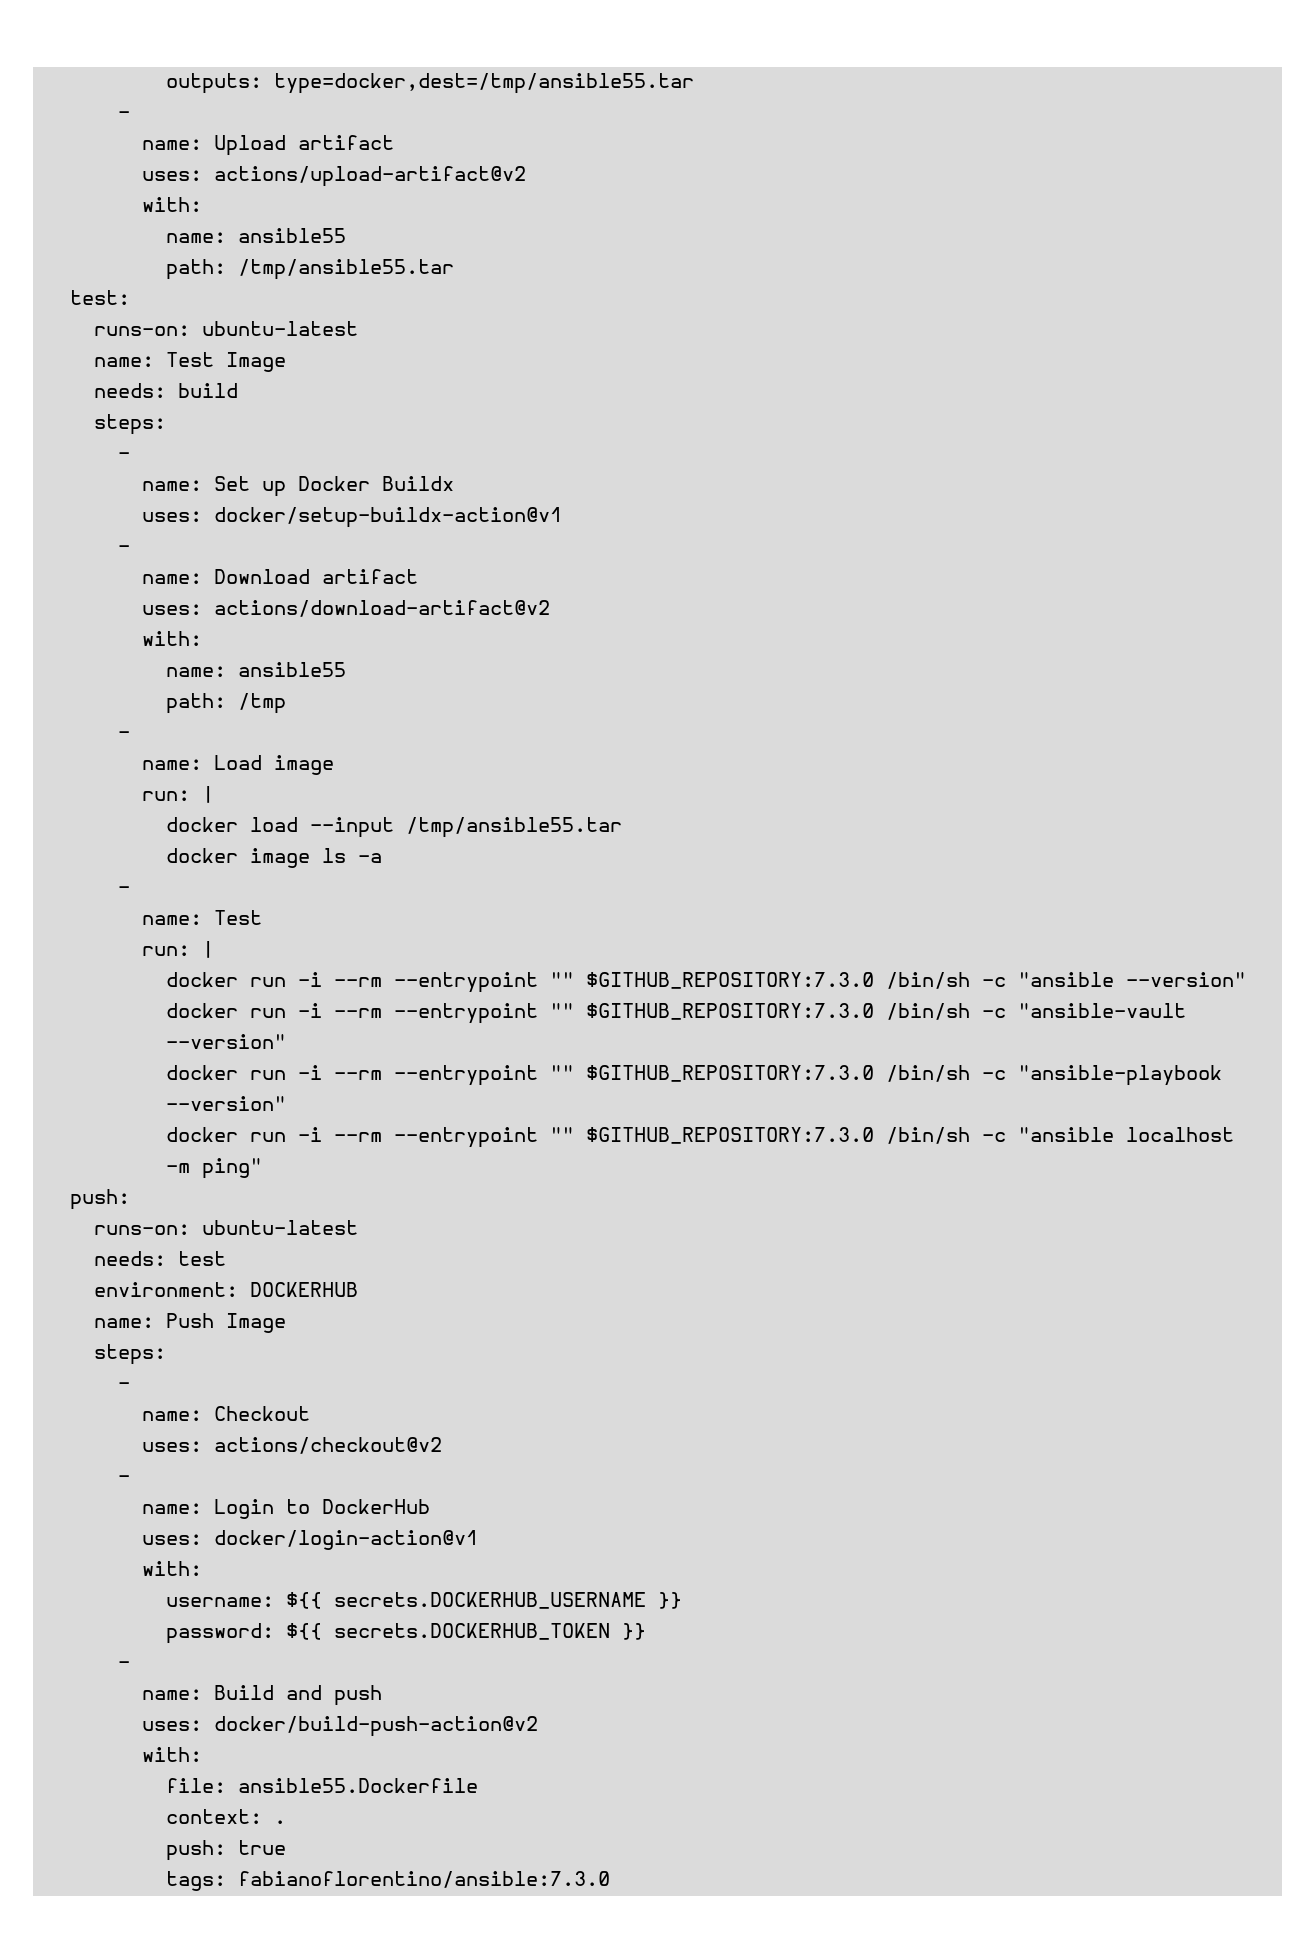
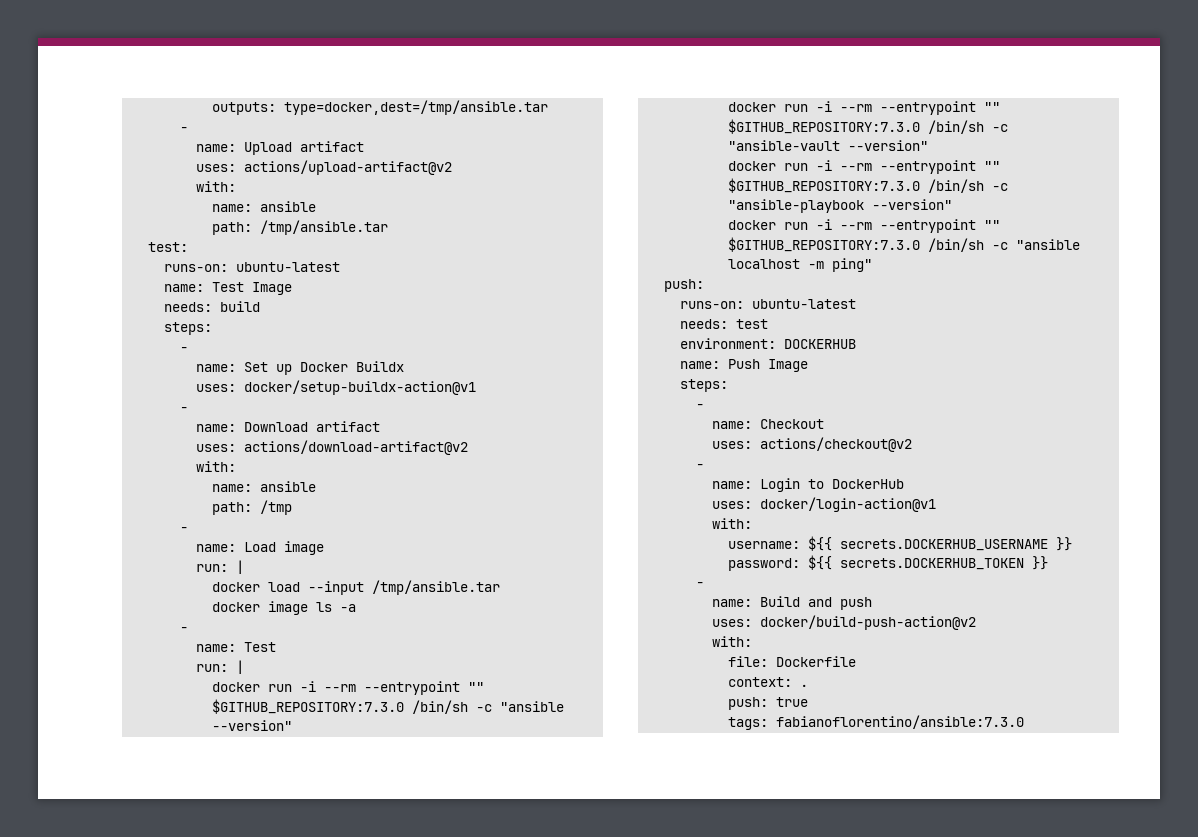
- outputs: type=docker,dest=/tmp/ansible55.tar
+ outputs: type=docker,dest=/tmp/ansible.tar
  uses: actions/upload-artifact@v2
  with:
- name: ansible55
- path: /tmp/ansible55.tar
+ name: ansible
+ path: /tmp/ansible.tar
  uses: actions/download-artifact@v2
  with:
- name: ansible55
+ name: ansible
- docker load --input /tmp/ansible55.tar
+ docker load --input /tmp/ansible.tar
- file: ansible55.Dockerfile
+ file: Dockerfile

